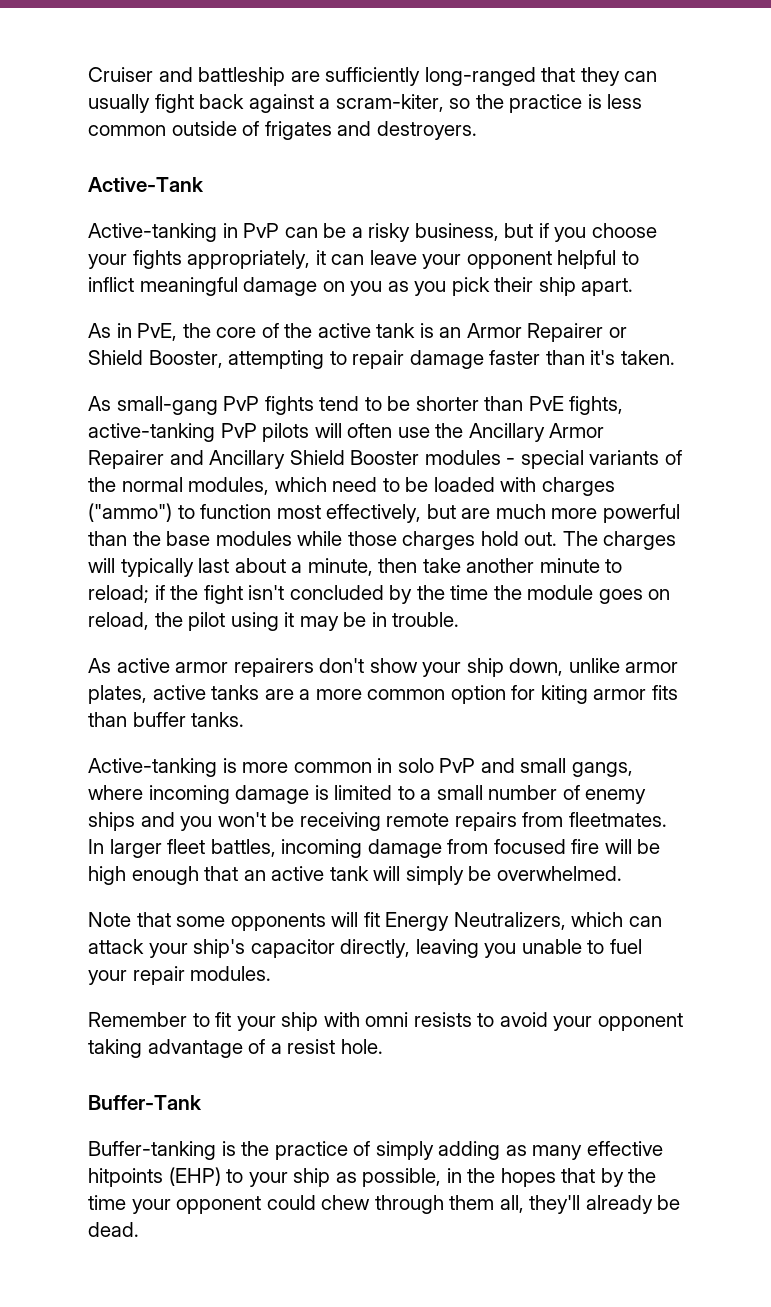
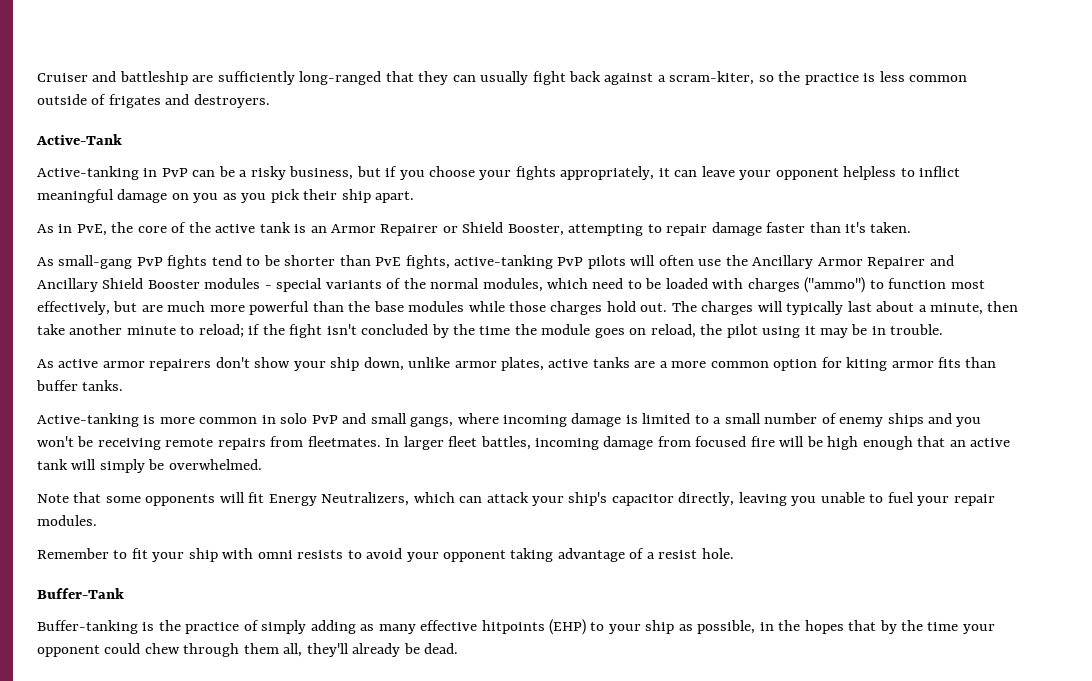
- Active-tanking in PvP can be a risky business, but if you choose your fights appropriately, it can leave your opponent helpful to inflict meaningful damage on you as you pick their ship apart.
+ Active-tanking in PvP can be a risky business, but if you choose your fights appropriately, it can leave your opponent helpless to inflict meaningful damage on you as you pick their ship apart.

